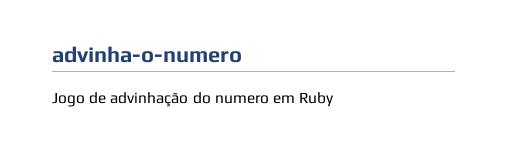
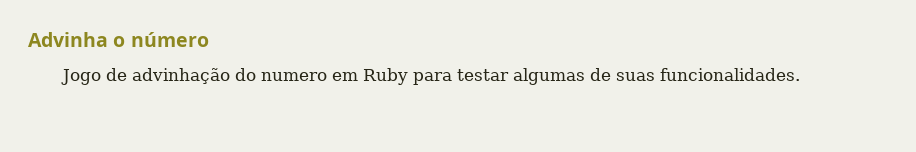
- advinha-o-numero
+ Advinha o número
- Jogo de advinhação do numero em Ruby
+ Jogo de advinhação do numero em Ruby para testar algumas de suas funcionalidades.

